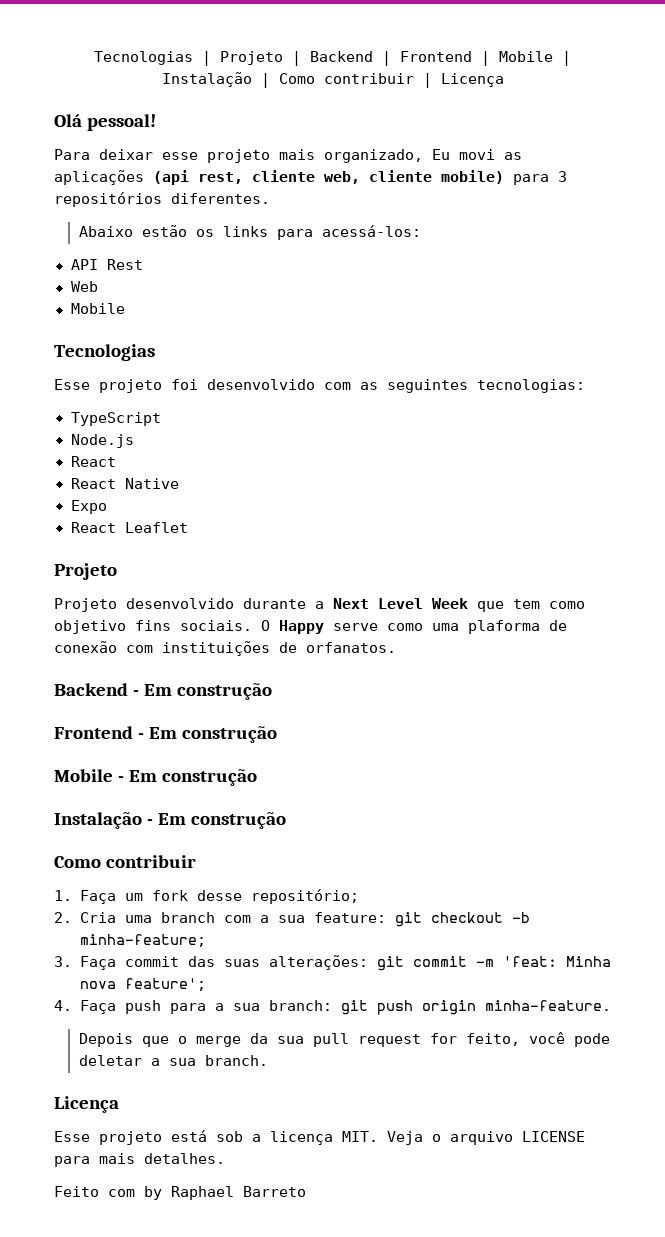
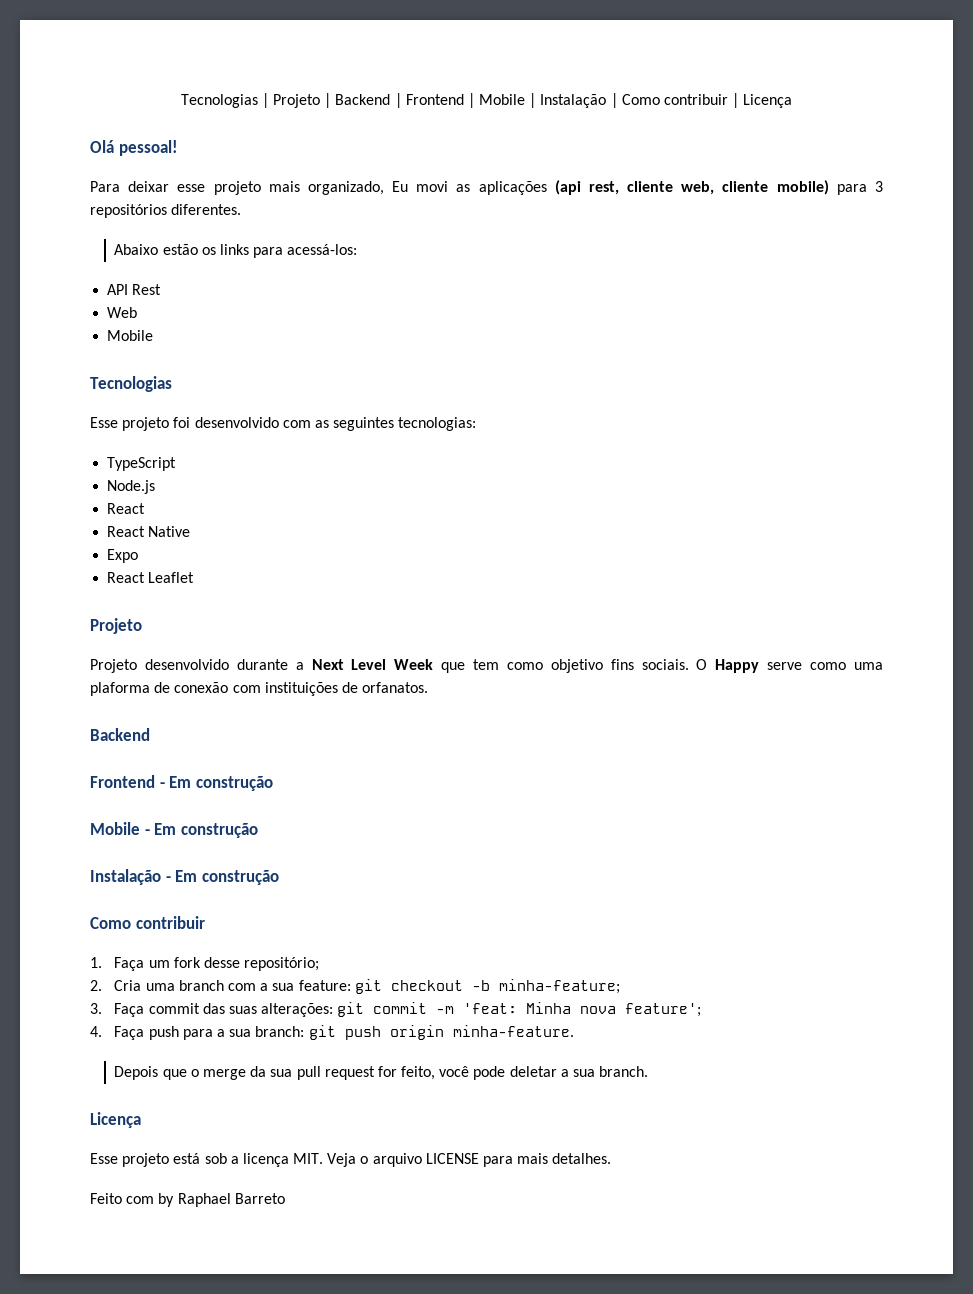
  O Happy serve como uma plaforma de conexão com instituições de orfanatos.
- Backend - Em construção
+ Backend

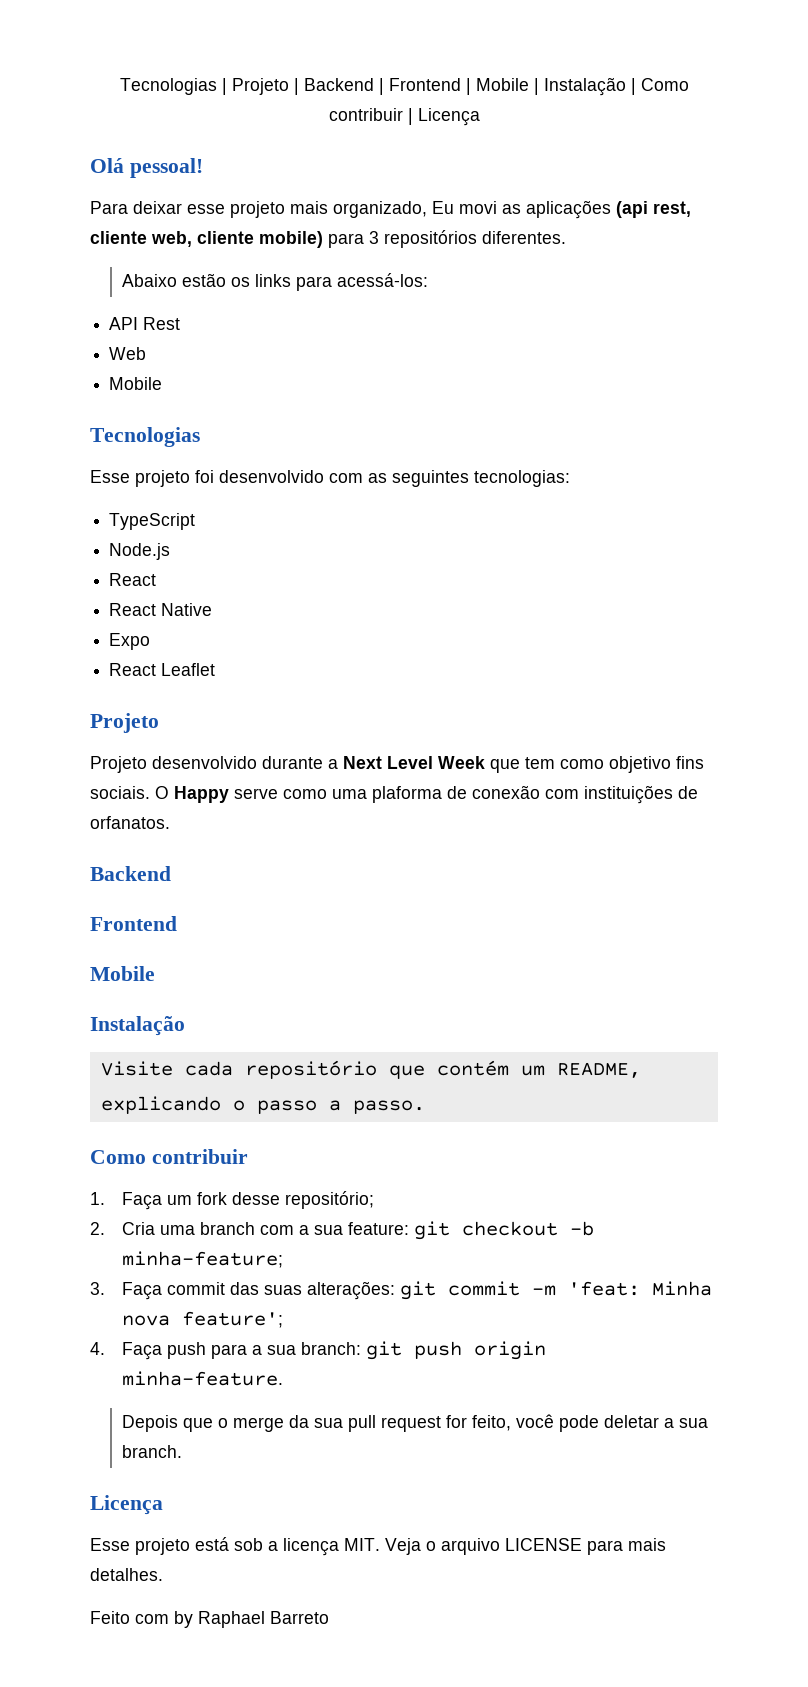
  O Happy serve como uma plaforma de conexão com instituições de orfanatos.
  Backend
- Frontend - Em construção
- Mobile - Em construção
- Instalação - Em construção
+ Frontend
+ Mobile
+ Instalação
+ Visite cada repositório que contém um README, explicando o passo a passo.

